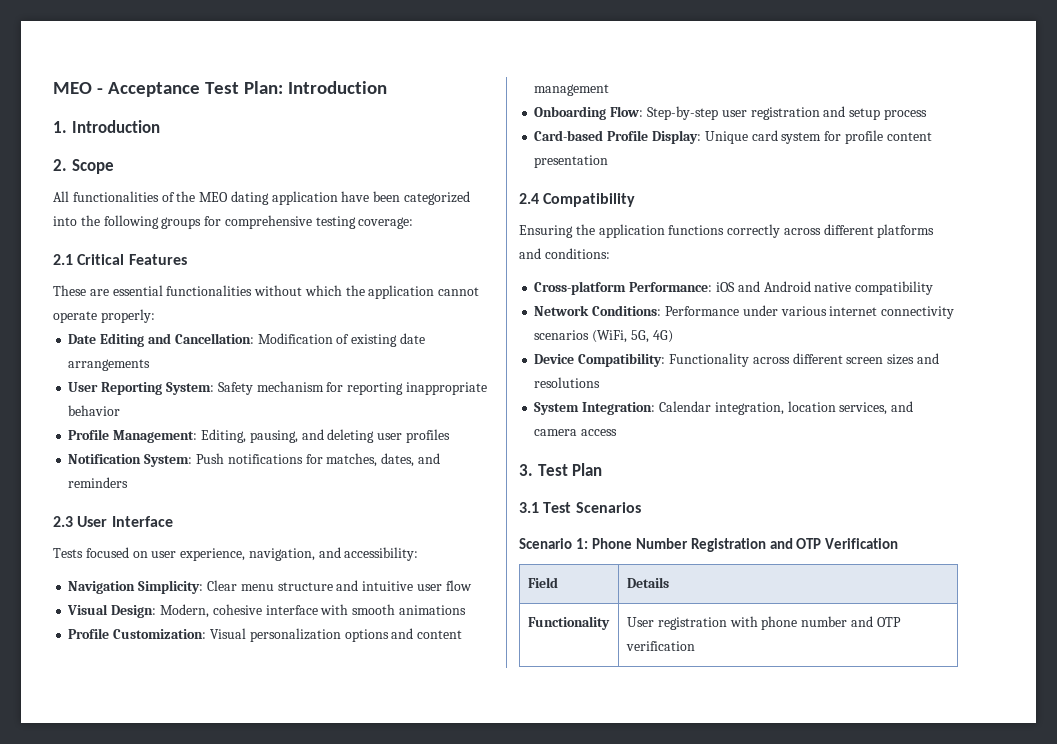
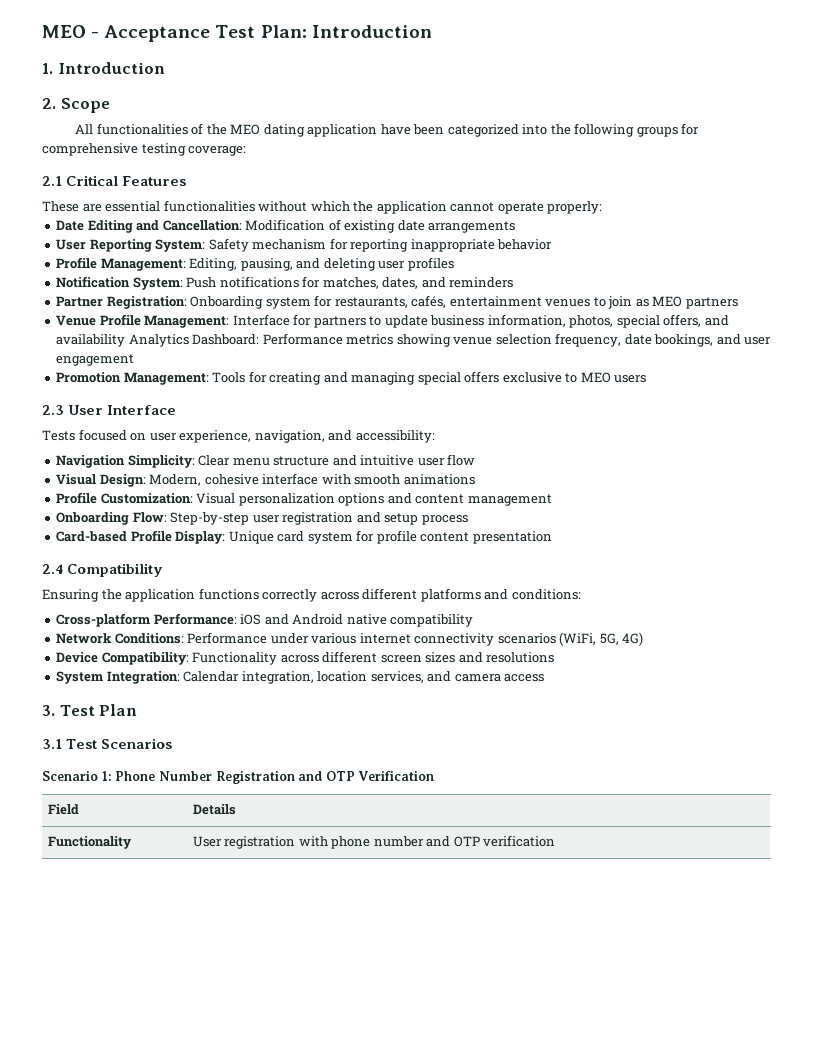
+ Partner Registration: Onboarding system for restaurants, cafés, entertainment venues to join as MEO partners
+ Venue Profile Management: Interface for partners to update business information, photos, special offers, and availability Analytics Dashboard: Performance metrics showing venue selection frequency, date bookings, and user engagement
+ Promotion Management: Tools for creating and managing special offers exclusive to MEO users

